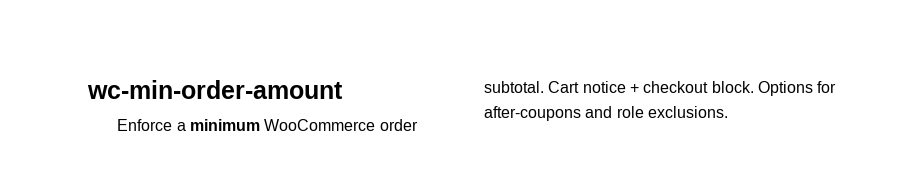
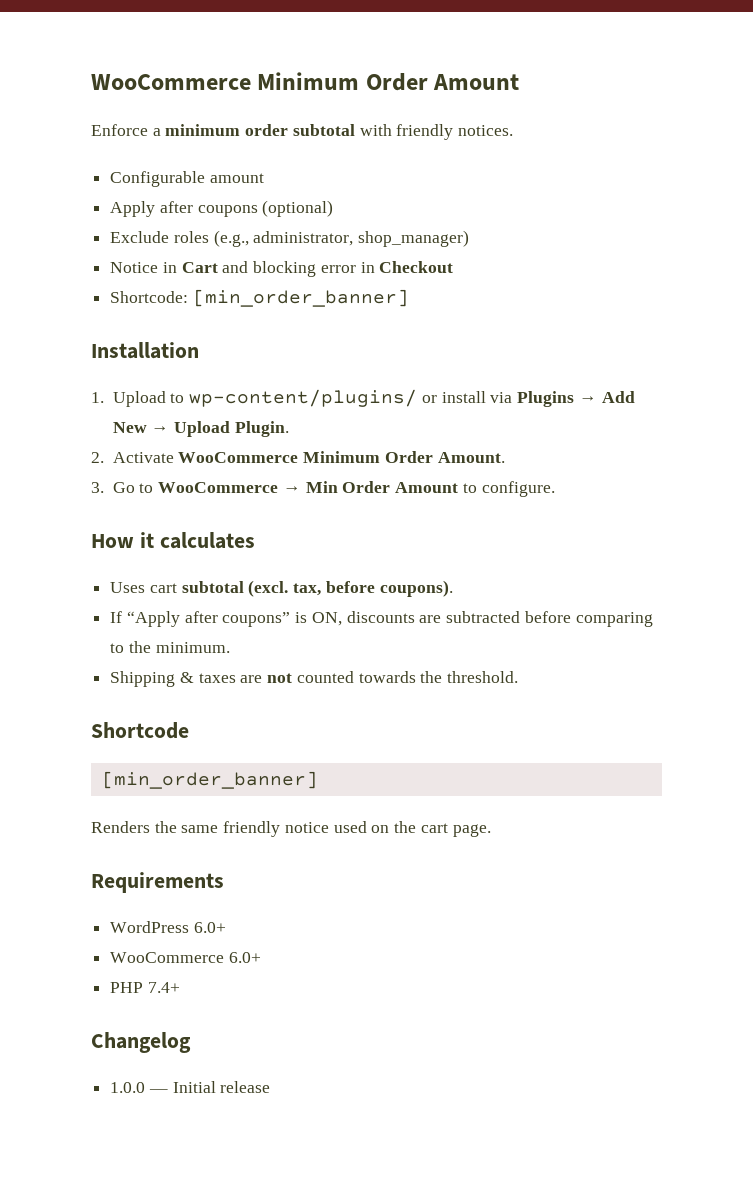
- wc-min-order-amount
+ WooCommerce Minimum Order Amount
- Enforce a minimum WooCommerce order subtotal. Cart notice + checkout block. Options for after-coupons and role exclusions.
+ Enforce a minimum order subtotal with friendly notices.
+ Configurable amount
+ Apply after coupons (optional)
+ Exclude roles (e.g., administrator, shop_manager)
+ Notice in Cart and blocking error in Checkout
+ Shortcode: [min_order_banner]
+ Installation
+ 1. Upload to wp-content/plugins/ or install via Plugins → Add New → Upload Plugin.
+ 2. Activate WooCommerce Minimum Order Amount.
+ 3. Go to WooCommerce → Min Order Amount to configure.
+ How it calculates
+ Uses cart subtotal (excl. tax, before coupons).
+ If “Apply after coupons” is ON, discounts are subtracted before comparing to the minimum.
+ Shipping & taxes are not counted towards the threshold.
+ Shortcode
+ [min_order_banner]
+ Renders the same friendly notice used on the cart page.
+ Requirements
+ WordPress 6.0+
+ WooCommerce 6.0+
+ PHP 7.4+
+ Changelog
+ 1.0.0 — Initial release

